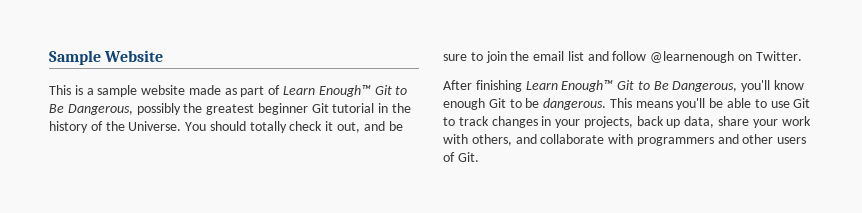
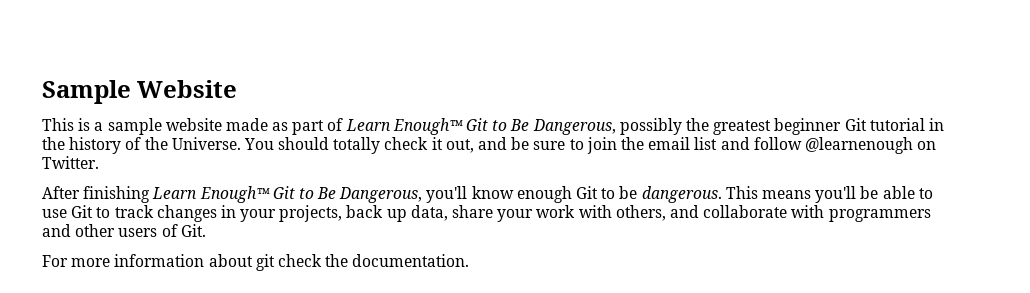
+ For more information about git check the documentation.

